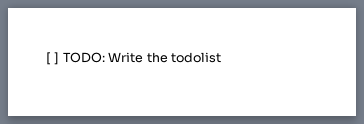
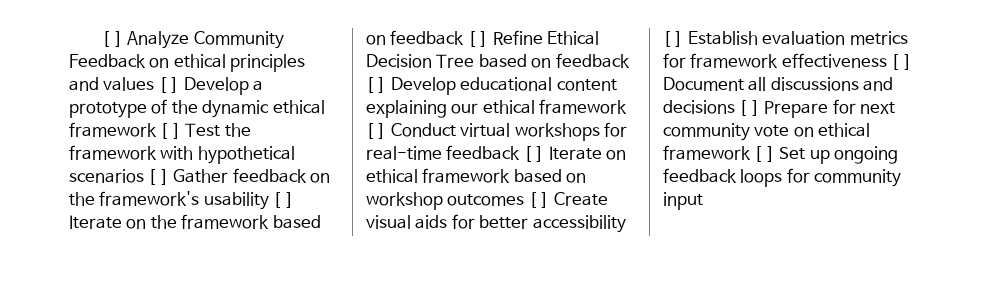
- [ ] TODO: Write the todolist
+ [ ] Analyze Community Feedback on ethical principles and values [ ] Develop a prototype of the dynamic ethical framework [ ] Test the framework with hypothetical scenarios [ ] Gather feedback on the framework's usability [ ] Iterate on the framework based on feedback [ ] Refine Ethical Decision Tree based on feedback [ ] Develop educational content explaining our ethical framework [ ] Conduct virtual workshops for real-time feedback [ ] Iterate on ethical framework based on workshop outcomes [ ] Create visual aids for better accessibility [ ] Establish evaluation metrics for framework effectiveness [ ] Document all discussions and decisions [ ] Prepare for next community vote on ethical framework [ ] Set up ongoing feedback loops for community input

